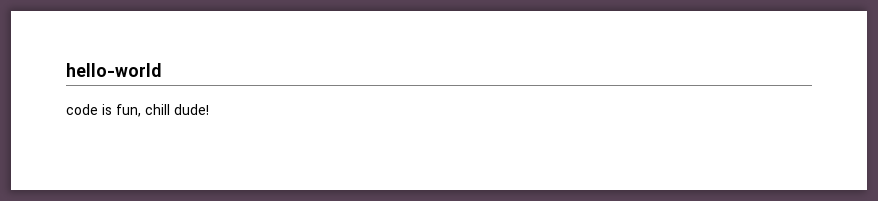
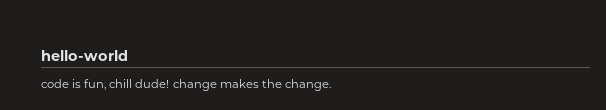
- code is fun, chill dude!
+ code is fun, chill dude! change makes the change.

